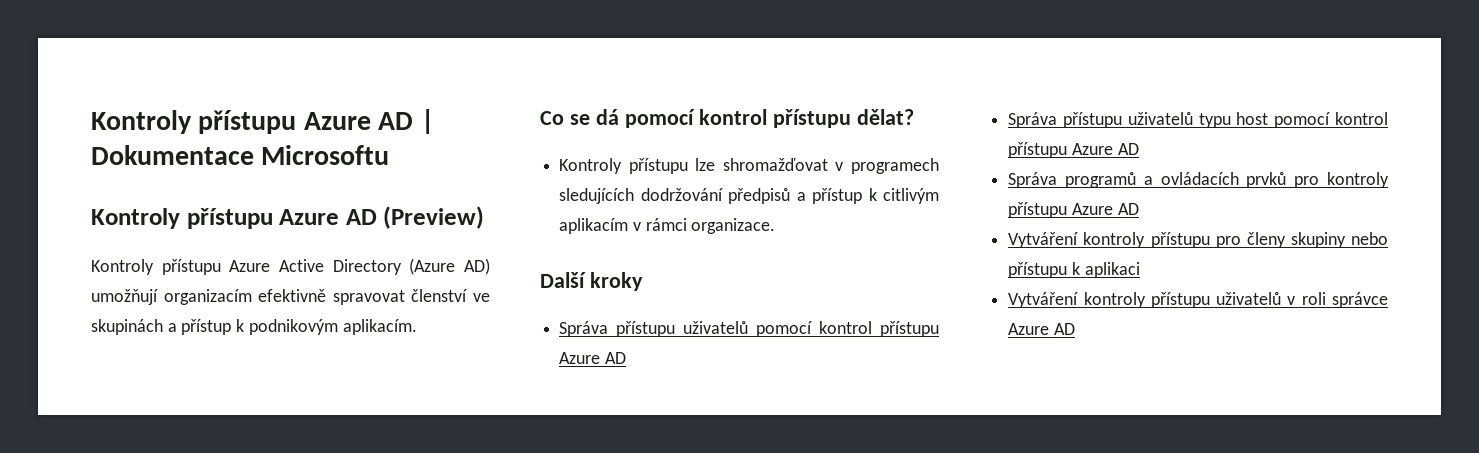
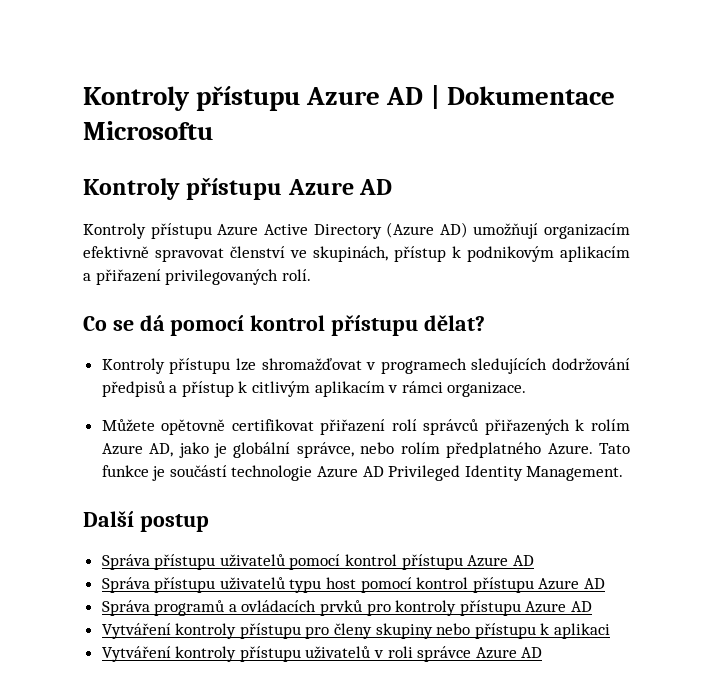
  Kontroly přístupu Azure AD | Dokumentace Microsoftu
- Kontroly přístupu Azure AD (Preview)
+ Kontroly přístupu Azure AD
- Kontroly přístupu Azure Active Directory (Azure AD) umožňují organizacím efektivně spravovat členství ve skupinách a přístup k podnikovým aplikacím.
+ Kontroly přístupu Azure Active Directory (Azure AD) umožňují organizacím efektivně spravovat členství ve skupinách, přístup k podnikovým aplikacím a přiřazení privilegovaných rolí.
+ Můžete opětovně certifikovat přiřazení rolí správců přiřazených k rolím Azure AD, jako je globální správce, nebo rolím předplatného Azure. Tato funkce je součástí technologie Azure AD Privileged Identity Management.
- Další kroky
+ Další postup

